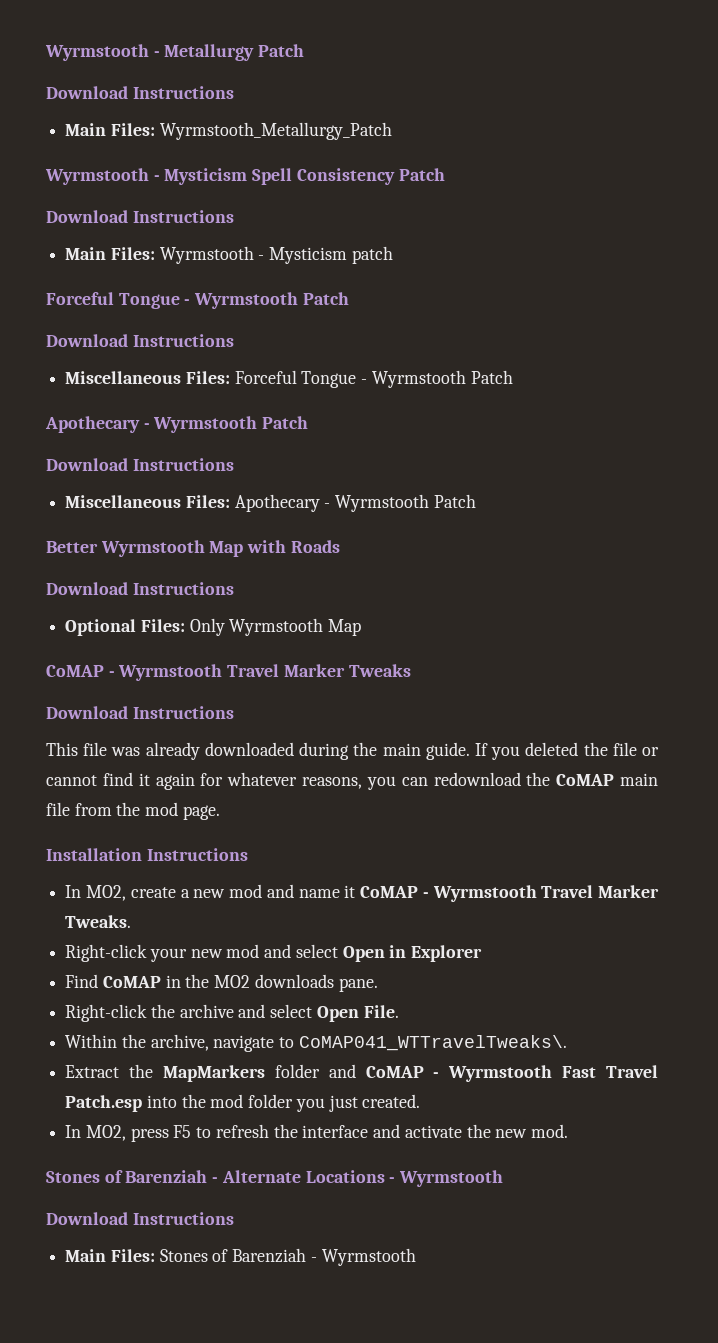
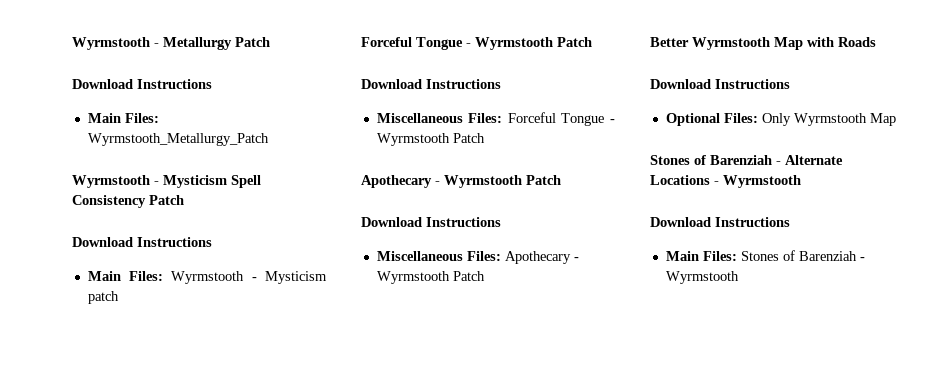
- CoMAP - Wyrmstooth Travel Marker Tweaks
- Download Instructions
- This file was already downloaded during the main guide. If you deleted the file or cannot find it again for whatever reasons, you can redownload the CoMAP main file from the mod page.
- Installation Instructions
- In MO2, create a new mod and name it CoMAP - Wyrmstooth Travel Marker Tweaks.
- Right-click your new mod and select Open in Explorer
- Find CoMAP in the MO2 downloads pane.
- Right-click the archive and select Open File.
- Within the archive, navigate to CoMAP041_WTTravelTweaks\.
- Extract the MapMarkers folder and CoMAP - Wyrmstooth Fast Travel Patch.esp into the mod folder you just created.
- In MO2, press F5 to refresh the interface and activate the new mod.

